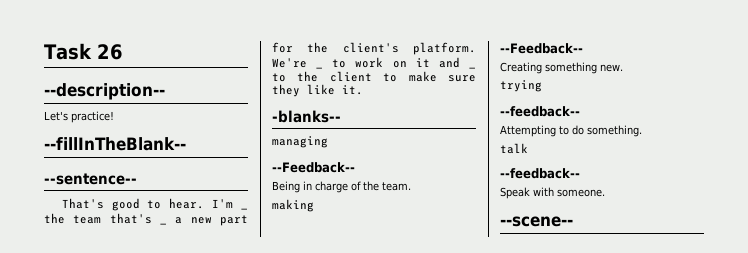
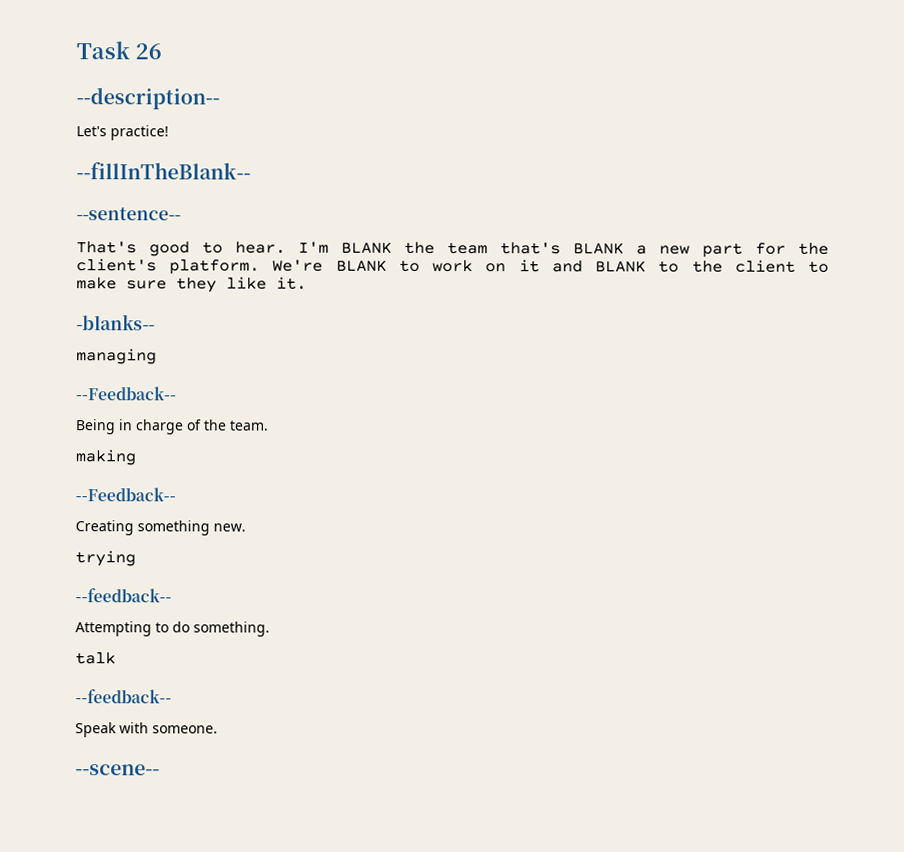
- I'm _ the team that's _ a new part for the client's platform.
+ I'm BLANK the team that's BLANK a new part for the client's platform.
- We're _ to work on it and _ to the client to make sure they like it.
+ We're BLANK to work on it and BLANK to the client to make sure they like it.

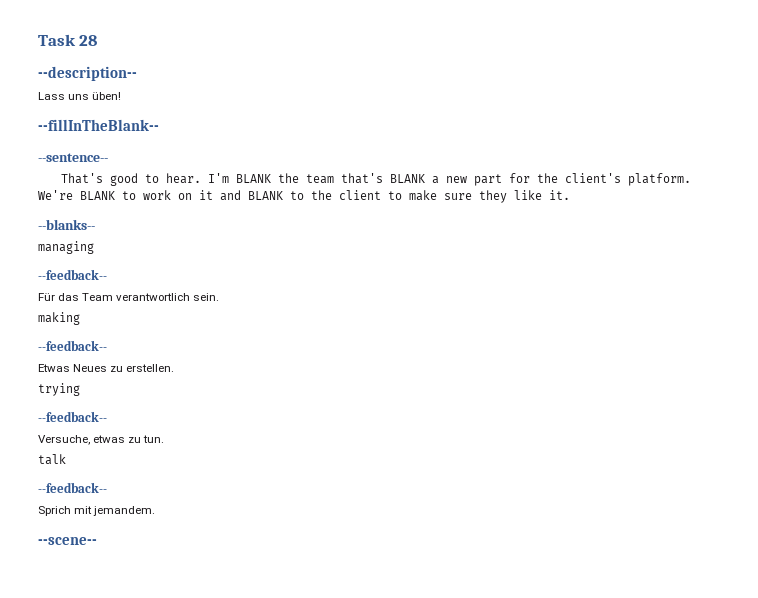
- Task 26
+ Task 28
- Let's practice!
+ Lass uns üben!
- -blanks--
+ --blanks--
  managing
- --Feedback--
- Being in charge of the team.
+ --feedback--
+ Für das Team verantwortlich sein.
  making
- --Feedback--
- Creating something new.
+ --feedback--
+ Etwas Neues zu erstellen.
  trying
  --feedback--
- Attempting to do something.
+ Versuche, etwas zu tun.
- Speak with someone.
+ Sprich mit jemandem.

